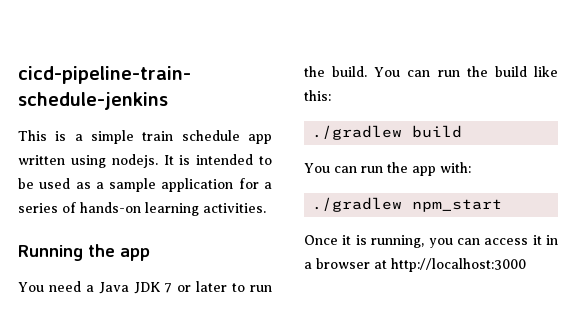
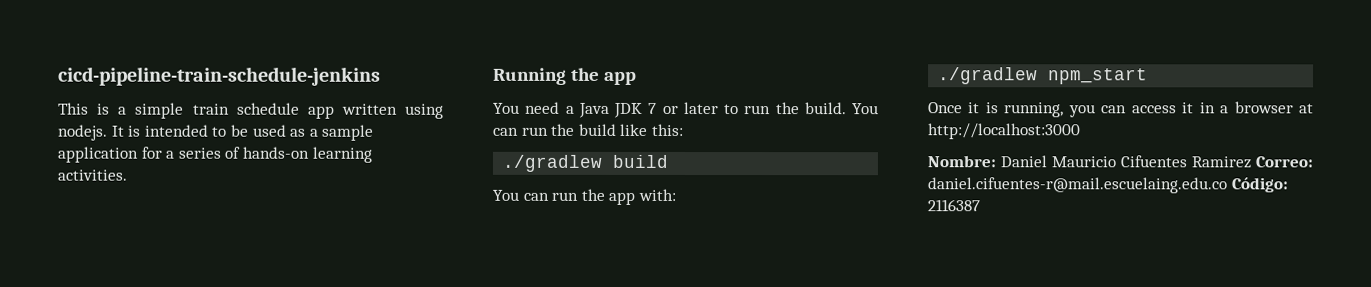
+ Nombre: Daniel Mauricio Cifuentes Ramirez Correo: daniel.cifuentes-r@mail.escuelaing.edu.co Código: 2116387

